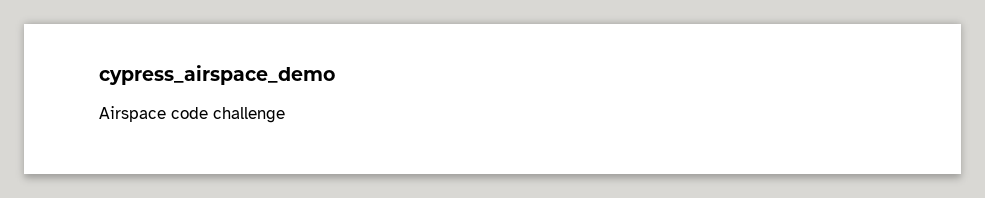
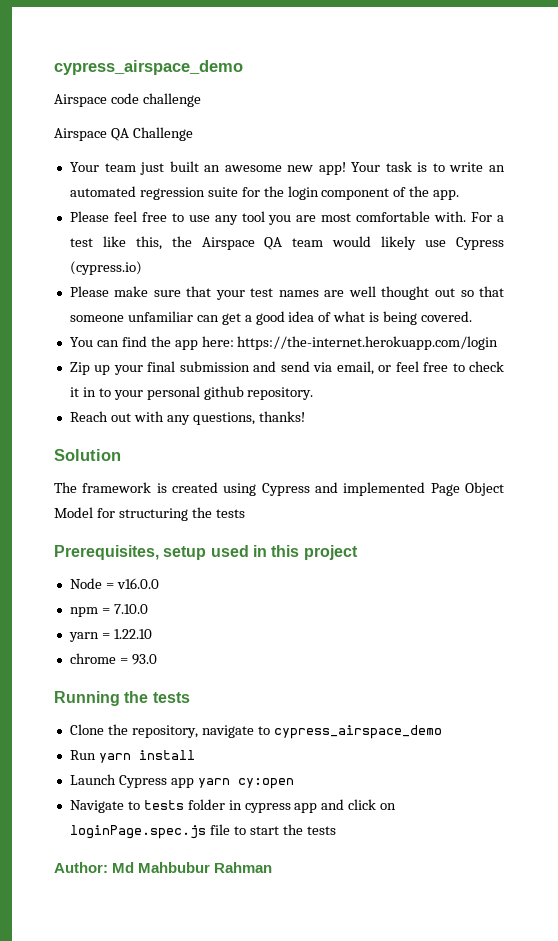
+ Airspace QA Challenge
+ Your team just built an awesome new app! Your task is to write an automated regression suite for the login component of the app.
+ Please feel free to use any tool you are most comfortable with. For a test like this, the Airspace QA team would likely use Cypress (cypress.io)
+ Please make sure that your test names are well thought out so that someone unfamiliar can get a good idea of what is being covered.
+ You can find the app here: https://the-internet.herokuapp.com/login
+ Zip up your final submission and send via email, or feel free to check it in to your personal github repository.
+ Reach out with any questions, thanks!
+ Solution
+ The framework is created using Cypress and implemented Page Object Model for structuring the tests
+ Prerequisites, setup used in this project
+ Node = v16.0.0
+ npm = 7.10.0
+ yarn = 1.22.10
+ chrome = 93.0
+ Running the tests
+ Clone the repository, navigate to cypress_airspace_demo
+ Run yarn install
+ Launch Cypress app yarn cy:open
+ Navigate to tests folder in cypress app and click on loginPage.spec.js file to start the tests
+ Author: Md Mahbubur Rahman

